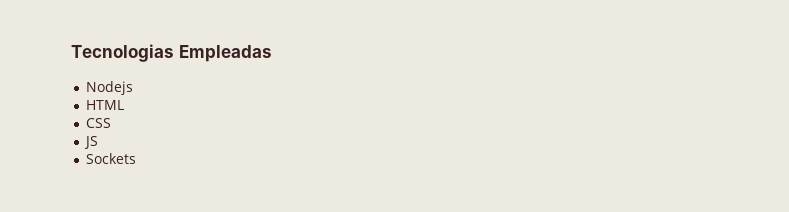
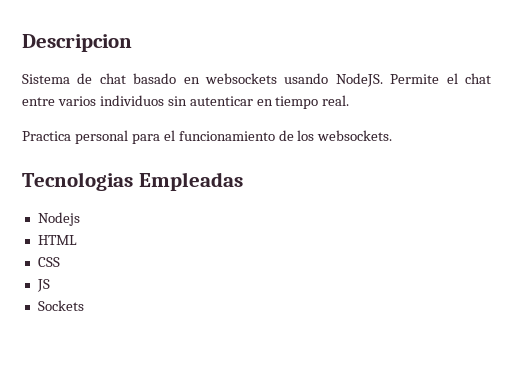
+ Descripcion
+ Sistema de chat basado en websockets usando NodeJS. Permite el chat entre varios individuos sin autenticar en tiempo real.
+ Practica personal para el funcionamiento de los websockets.

